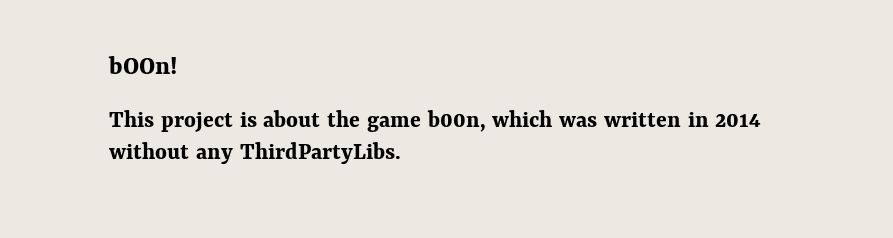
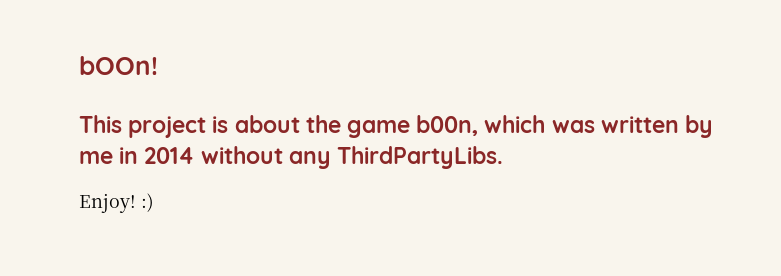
- This project is about the game b00n, which was written in 2014 without any ThirdPartyLibs.
+ This project is about the game b00n, which was written by me in 2014 without any ThirdPartyLibs.
+ Enjoy! :)

